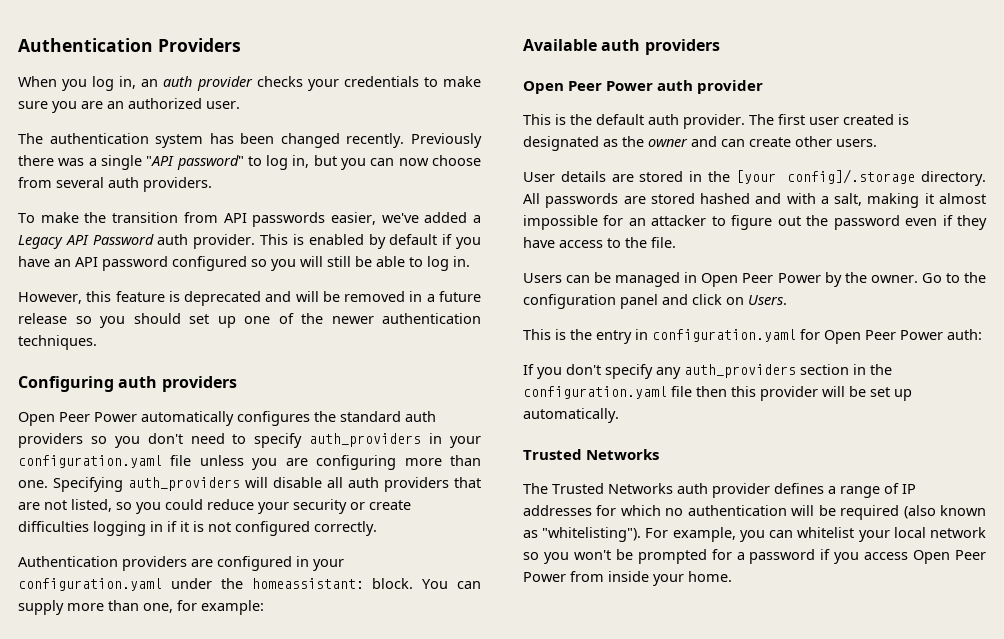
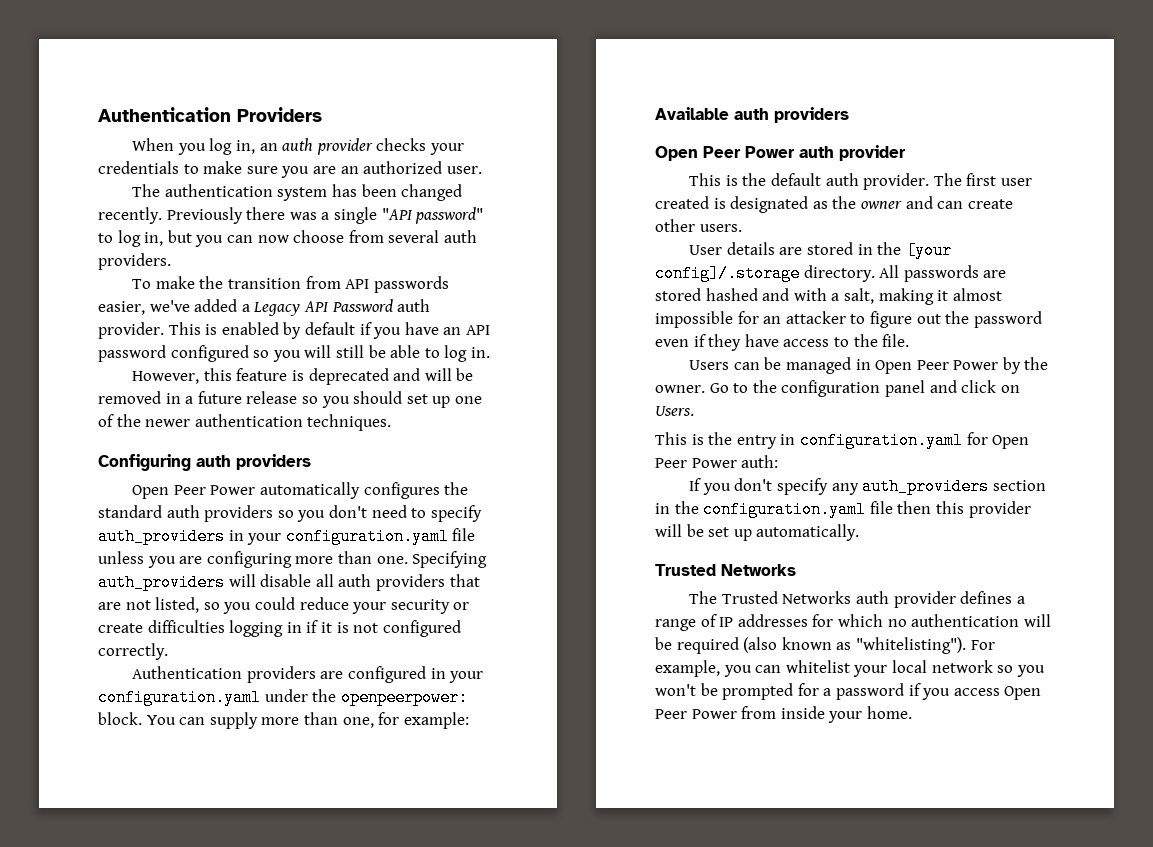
- Authentication providers are configured in your configuration.yaml under the homeassistant: block.
+ Authentication providers are configured in your configuration.yaml under the openpeerpower: block.

